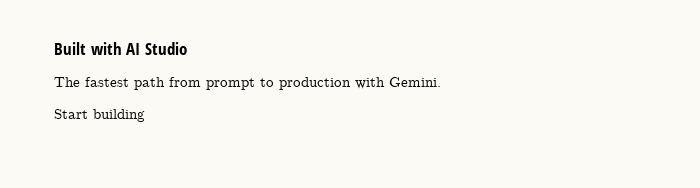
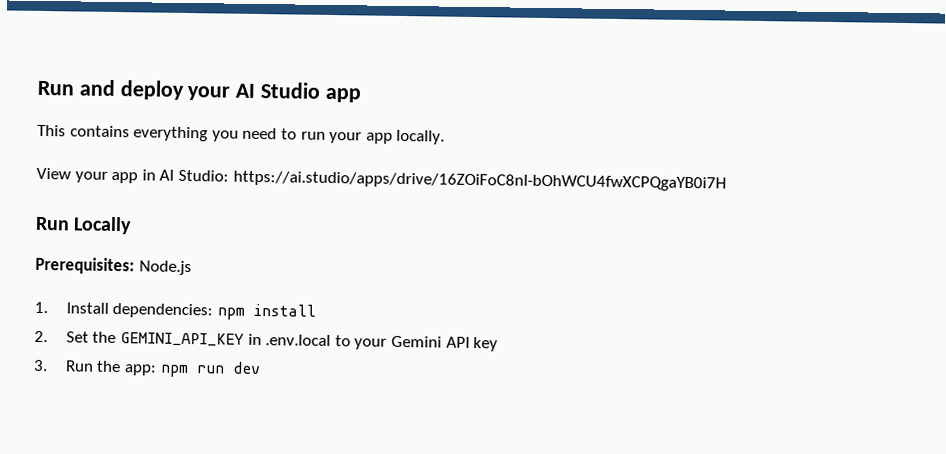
- Built with AI Studio
- The fastest path from prompt to production with Gemini.
- Start building
+ Run and deploy your AI Studio app
+ This contains everything you need to run your app locally.
+ View your app in AI Studio: https://ai.studio/apps/drive/16ZOiFoC8nI-bOhWCU4fwXCPQgaYB0i7H
+ Run Locally
+ Prerequisites: Node.js
+ 1. Install dependencies: npm install
+ 2. Set the GEMINI_API_KEY in .env.local to your Gemini API key
+ 3. Run the app: npm run dev

